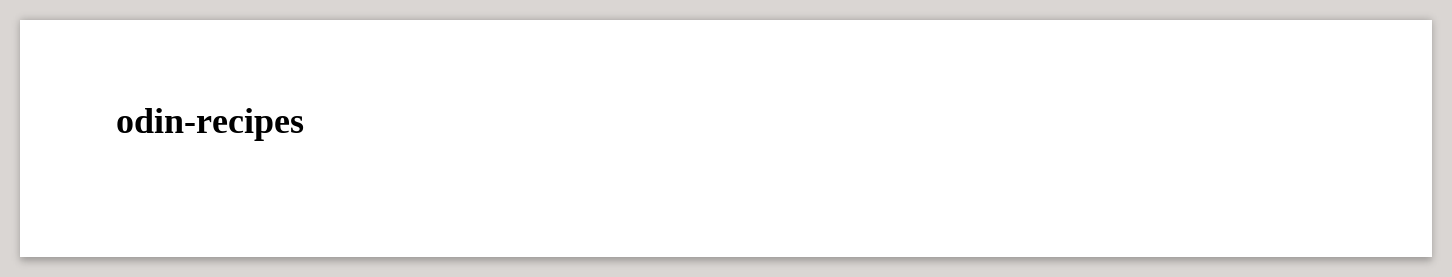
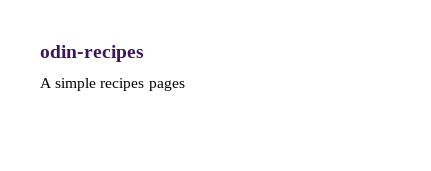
+ A simple recipes pages

